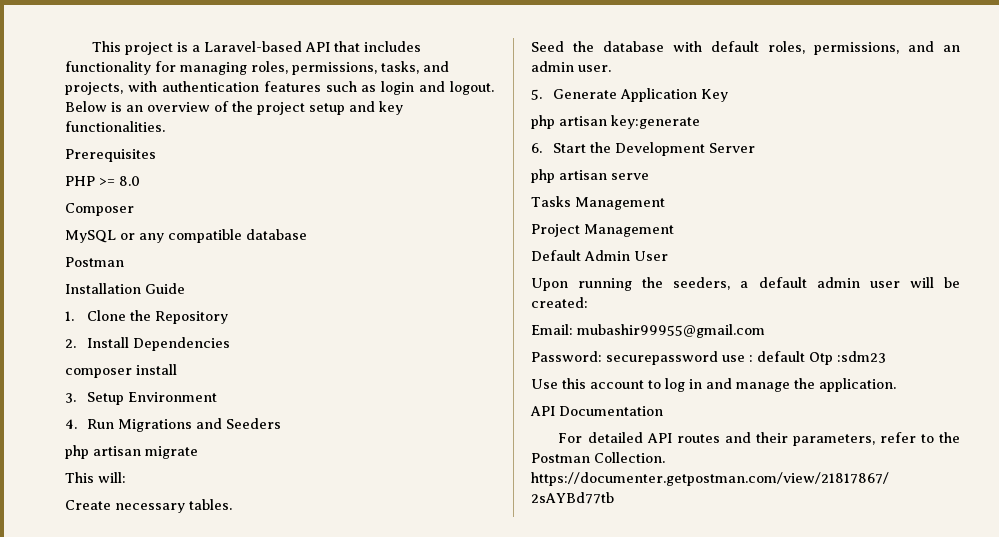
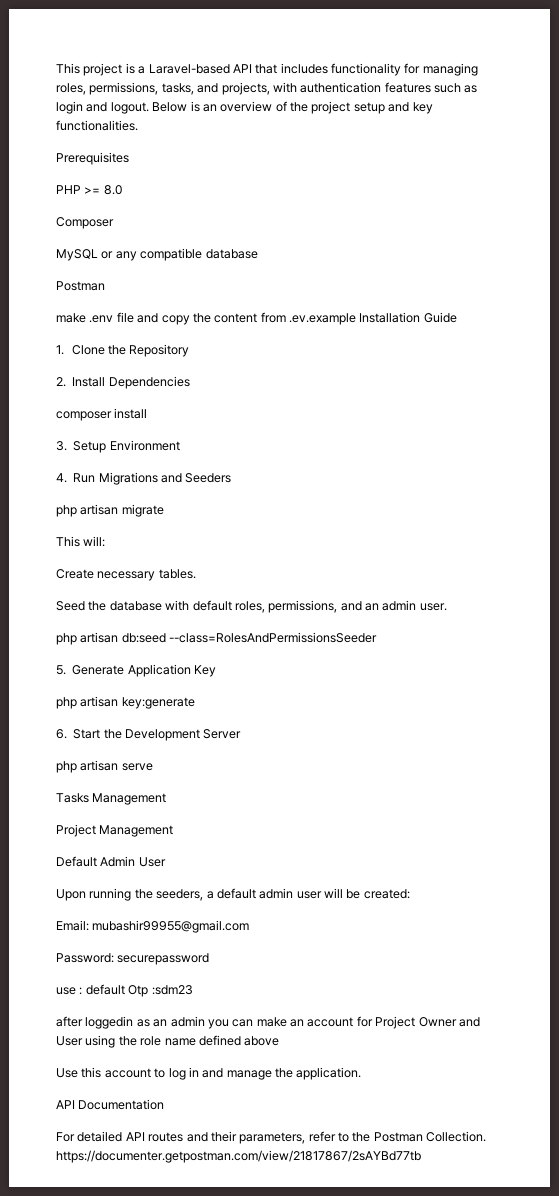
- Installation Guide
+ make .env file and copy the content from .ev.example Installation Guide
+ php artisan db:seed --class=RolesAndPermissionsSeeder
- Password: securepassword use : default Otp :sdm23
+ Password: securepassword
+ use : default Otp :sdm23
+ after loggedin as an admin you can make an account for Project Owner and User using the role name defined above

